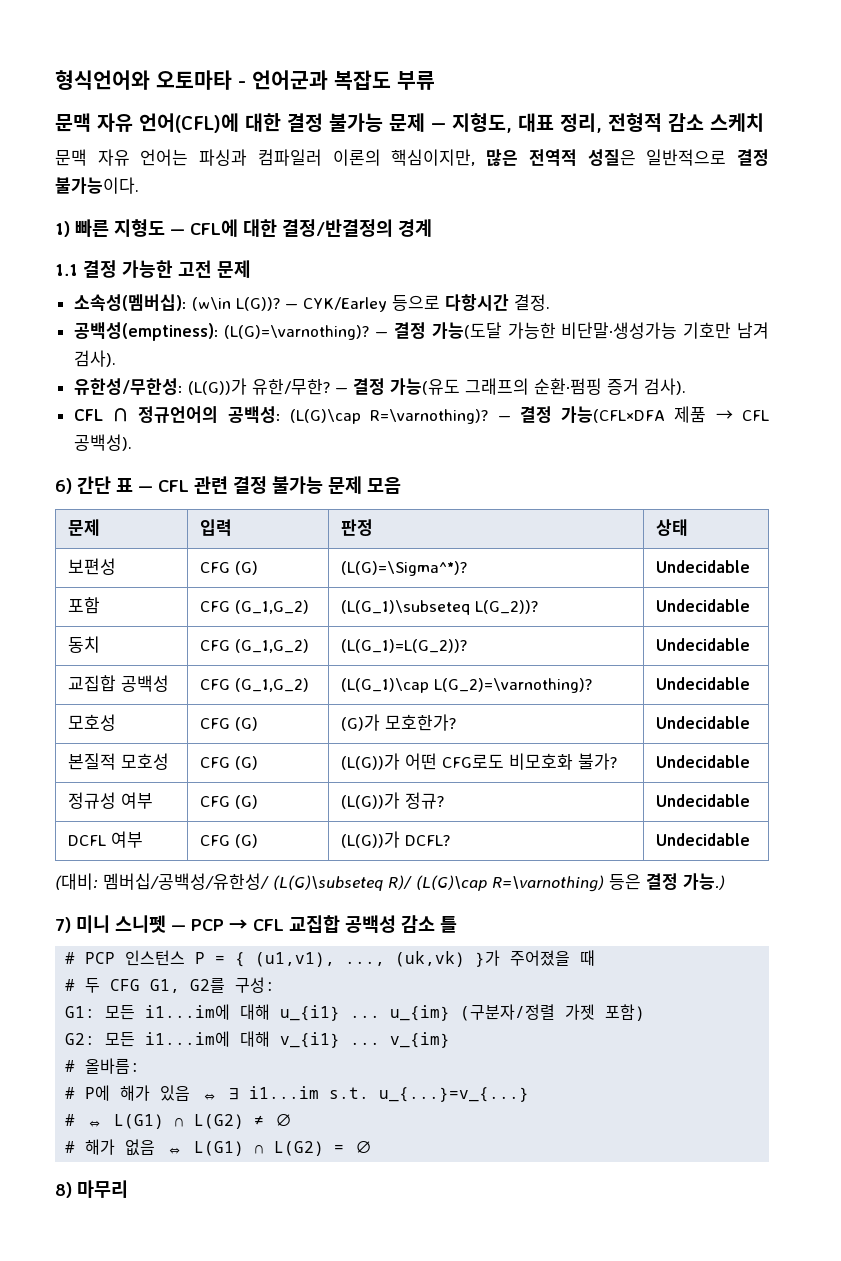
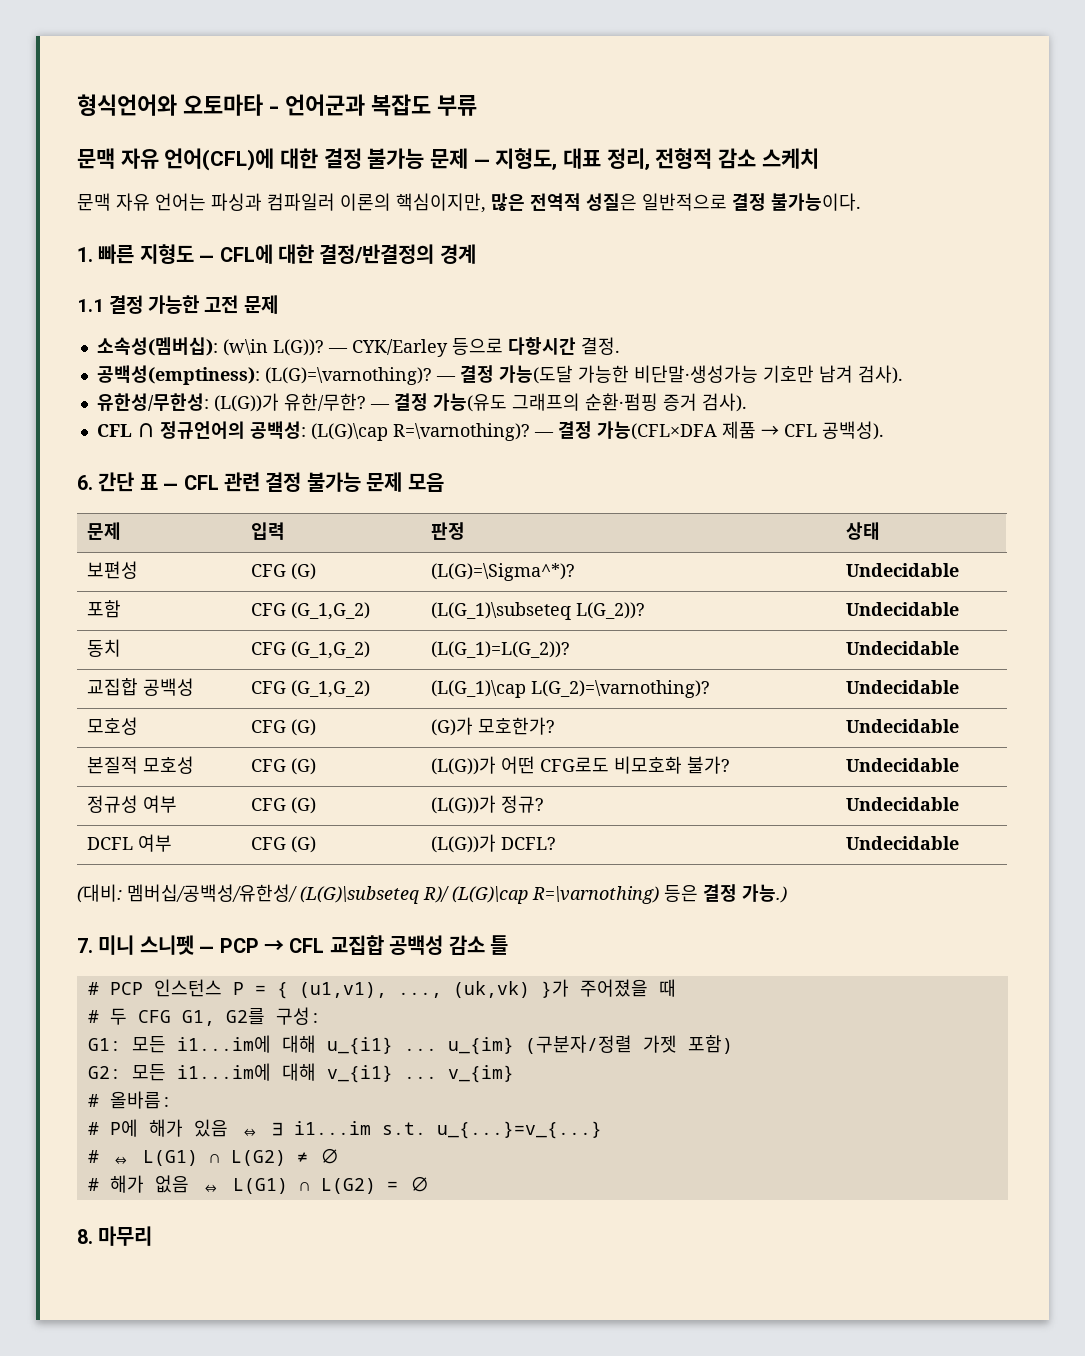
- 1) 빠른 지형도 — CFL에 대한 결정/반결정의 경계
+ 1. 빠른 지형도 — CFL에 대한 결정/반결정의 경계
- 6) 간단 표 — CFL 관련 결정 불가능 문제 모음
+ 6. 간단 표 — CFL 관련 결정 불가능 문제 모음
- 7) 미니 스니펫 — PCP → CFL 교집합 공백성 감소 틀
+ 7. 미니 스니펫 — PCP → CFL 교집합 공백성 감소 틀
- 8) 마무리
+ 8. 마무리

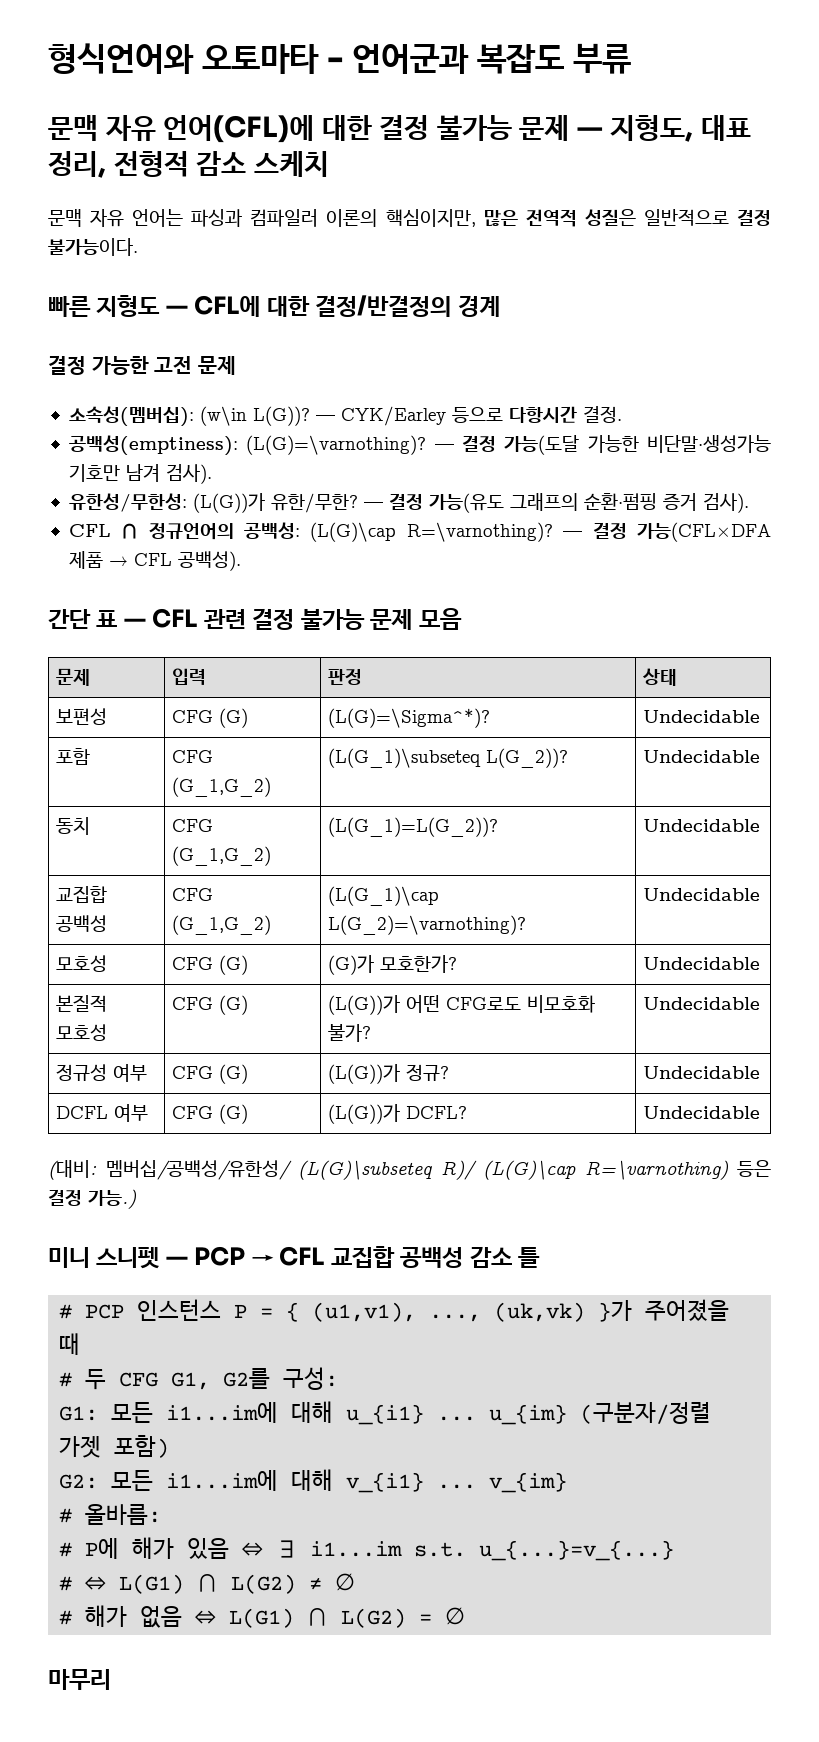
- 1. 빠른 지형도 — CFL에 대한 결정/반결정의 경계
+ 빠른 지형도 — CFL에 대한 결정/반결정의 경계
- 1.1 결정 가능한 고전 문제
+ 결정 가능한 고전 문제
- 6. 간단 표 — CFL 관련 결정 불가능 문제 모음
+ 간단 표 — CFL 관련 결정 불가능 문제 모음
- 7. 미니 스니펫 — PCP → CFL 교집합 공백성 감소 틀
+ 미니 스니펫 — PCP → CFL 교집합 공백성 감소 틀
- 8. 마무리
+ 마무리

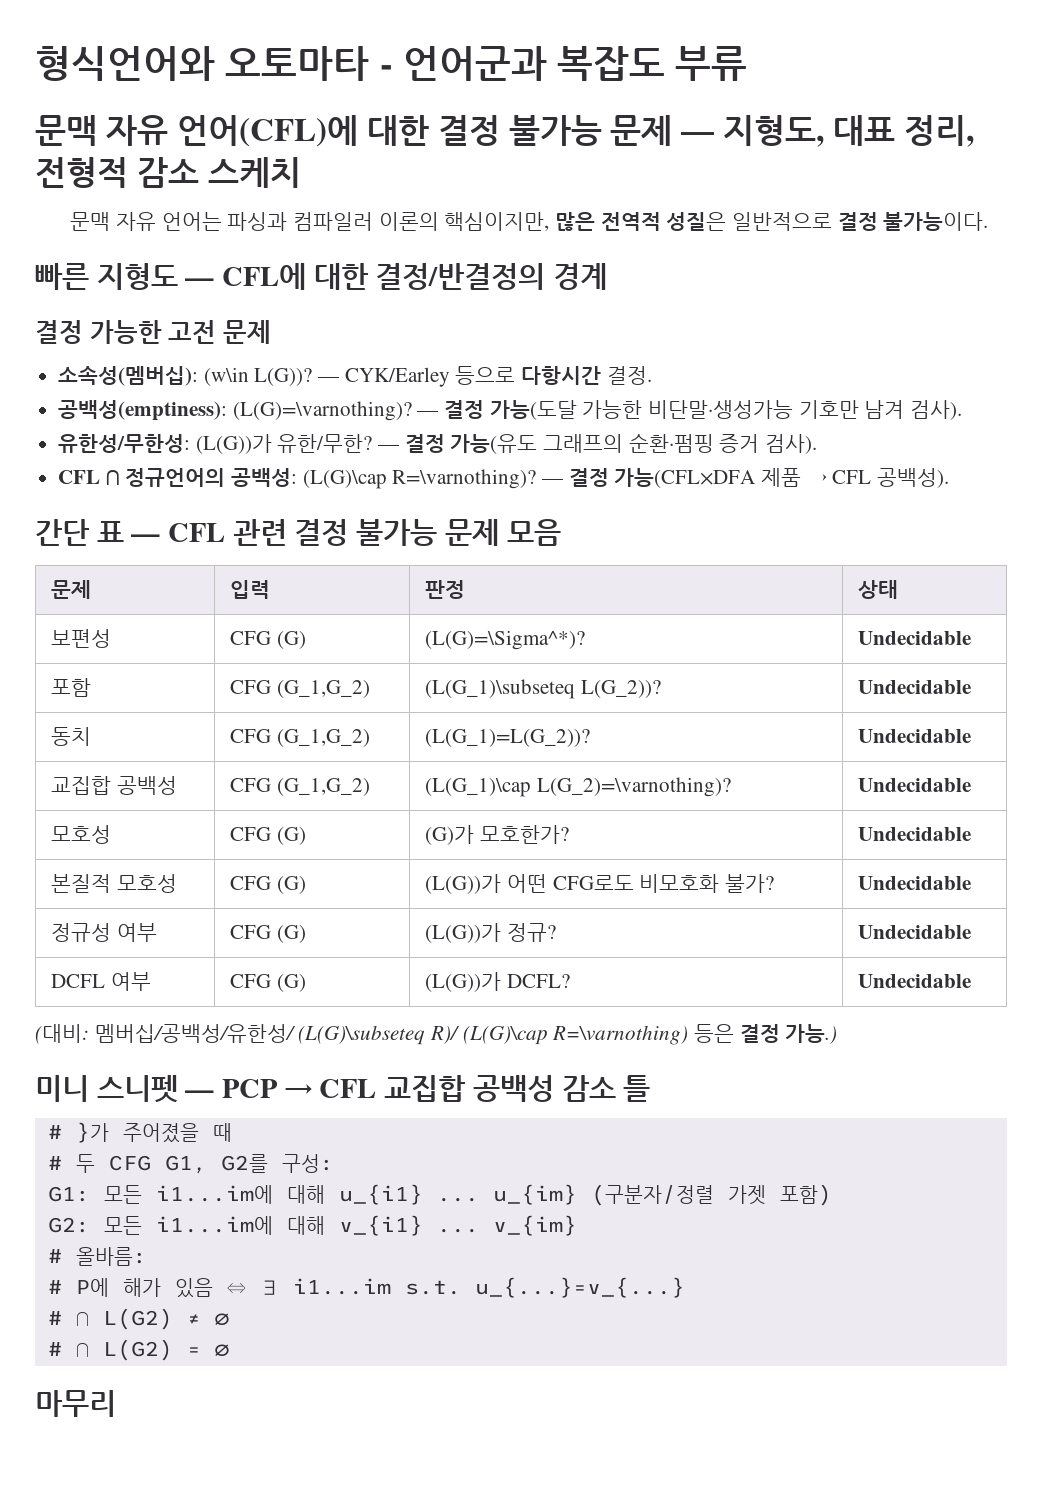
- # PCP 인스턴스 P = { (u1,v1), ..., (uk,vk) }가 주어졌을 때
+ # }가 주어졌을 때
- # ⇔ L(G1) ∩ L(G2) ≠ ∅
+ # ∩ L(G2) ≠ ∅
- # 해가 없음 ⇔ L(G1) ∩ L(G2) = ∅
+ # ∩ L(G2) = ∅

